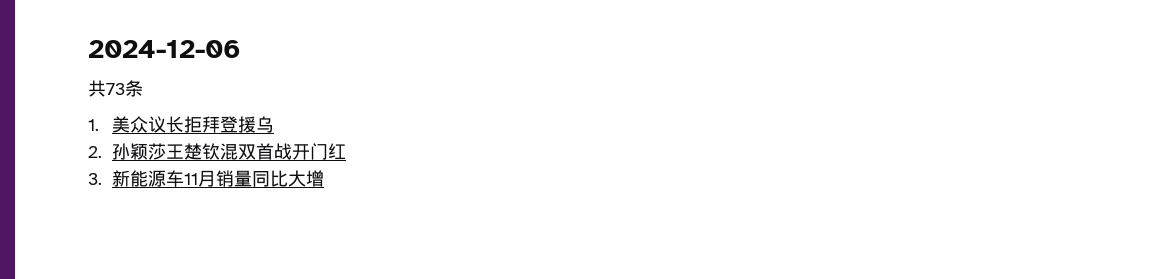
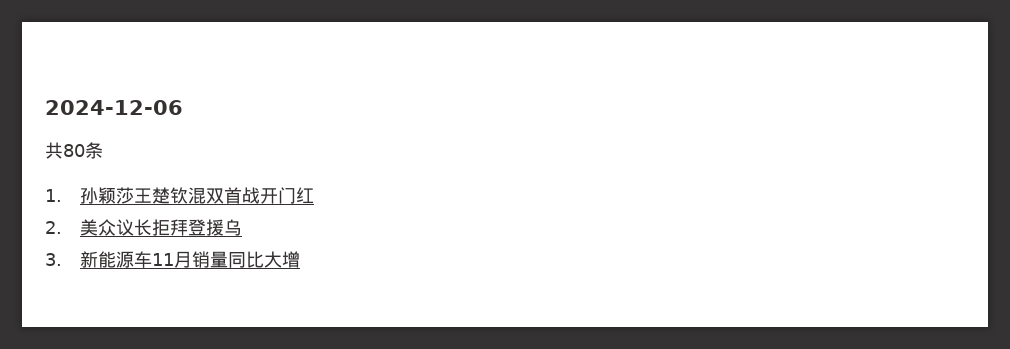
- 共73条
+ 共80条
- 1.美众议长拒拜登援乌
- 2.孙颖莎王楚钦混双首战开门红
+ 1.孙颖莎王楚钦混双首战开门红
+ 2.美众议长拒拜登援乌

